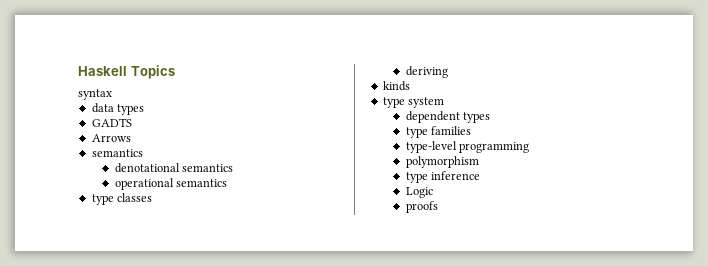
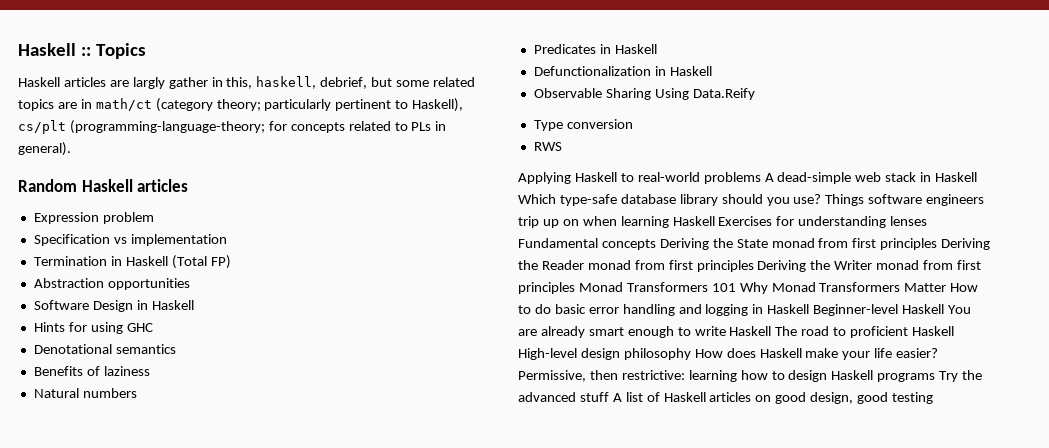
- Haskell Topics
+ Haskell :: Topics
- syntax
- data types
- GADTS
- Arrows
- semantics
- denotational semantics
- operational semantics
- type classes
- deriving
- kinds
- type system
- dependent types
- type families
- type-level programming
- polymorphism
- type inference
- Logic
- proofs
+ Haskell articles are largly gather in this, haskell, debrief, but some related topics are in math/ct (category theory; particularly pertinent to Haskell), cs/plt (programming-language-theory; for concepts related to PLs in general).
+ Random Haskell articles
+ Expression problem
+ Specification vs implementation
+ Termination in Haskell (Total FP)
+ Abstraction opportunities
+ Software Design in Haskell
+ Hints for using GHC
+ Denotational semantics
+ Benefits of laziness
+ Natural numbers
+ Predicates in Haskell
+ Defunctionalization in Haskell
+ Observable Sharing Using Data.Reify
+ Type conversion
+ RWS
+ Applying Haskell to real-world problems A dead-simple web stack in Haskell Which type-safe database library should you use? Things software engineers trip up on when learning Haskell Exercises for understanding lenses Fundamental concepts Deriving the State monad from first principles Deriving the Reader monad from first principles Deriving the Writer monad from first principles Monad Transformers 101 Why Monad Transformers Matter How to do basic error handling and logging in Haskell Beginner-level Haskell You are already smart enough to write Haskell The road to proficient Haskell High-level design philosophy How does Haskell make your life easier? Permissive, then restrictive: learning how to design Haskell programs Try the advanced stuff A list of Haskell articles on good design, good testing

